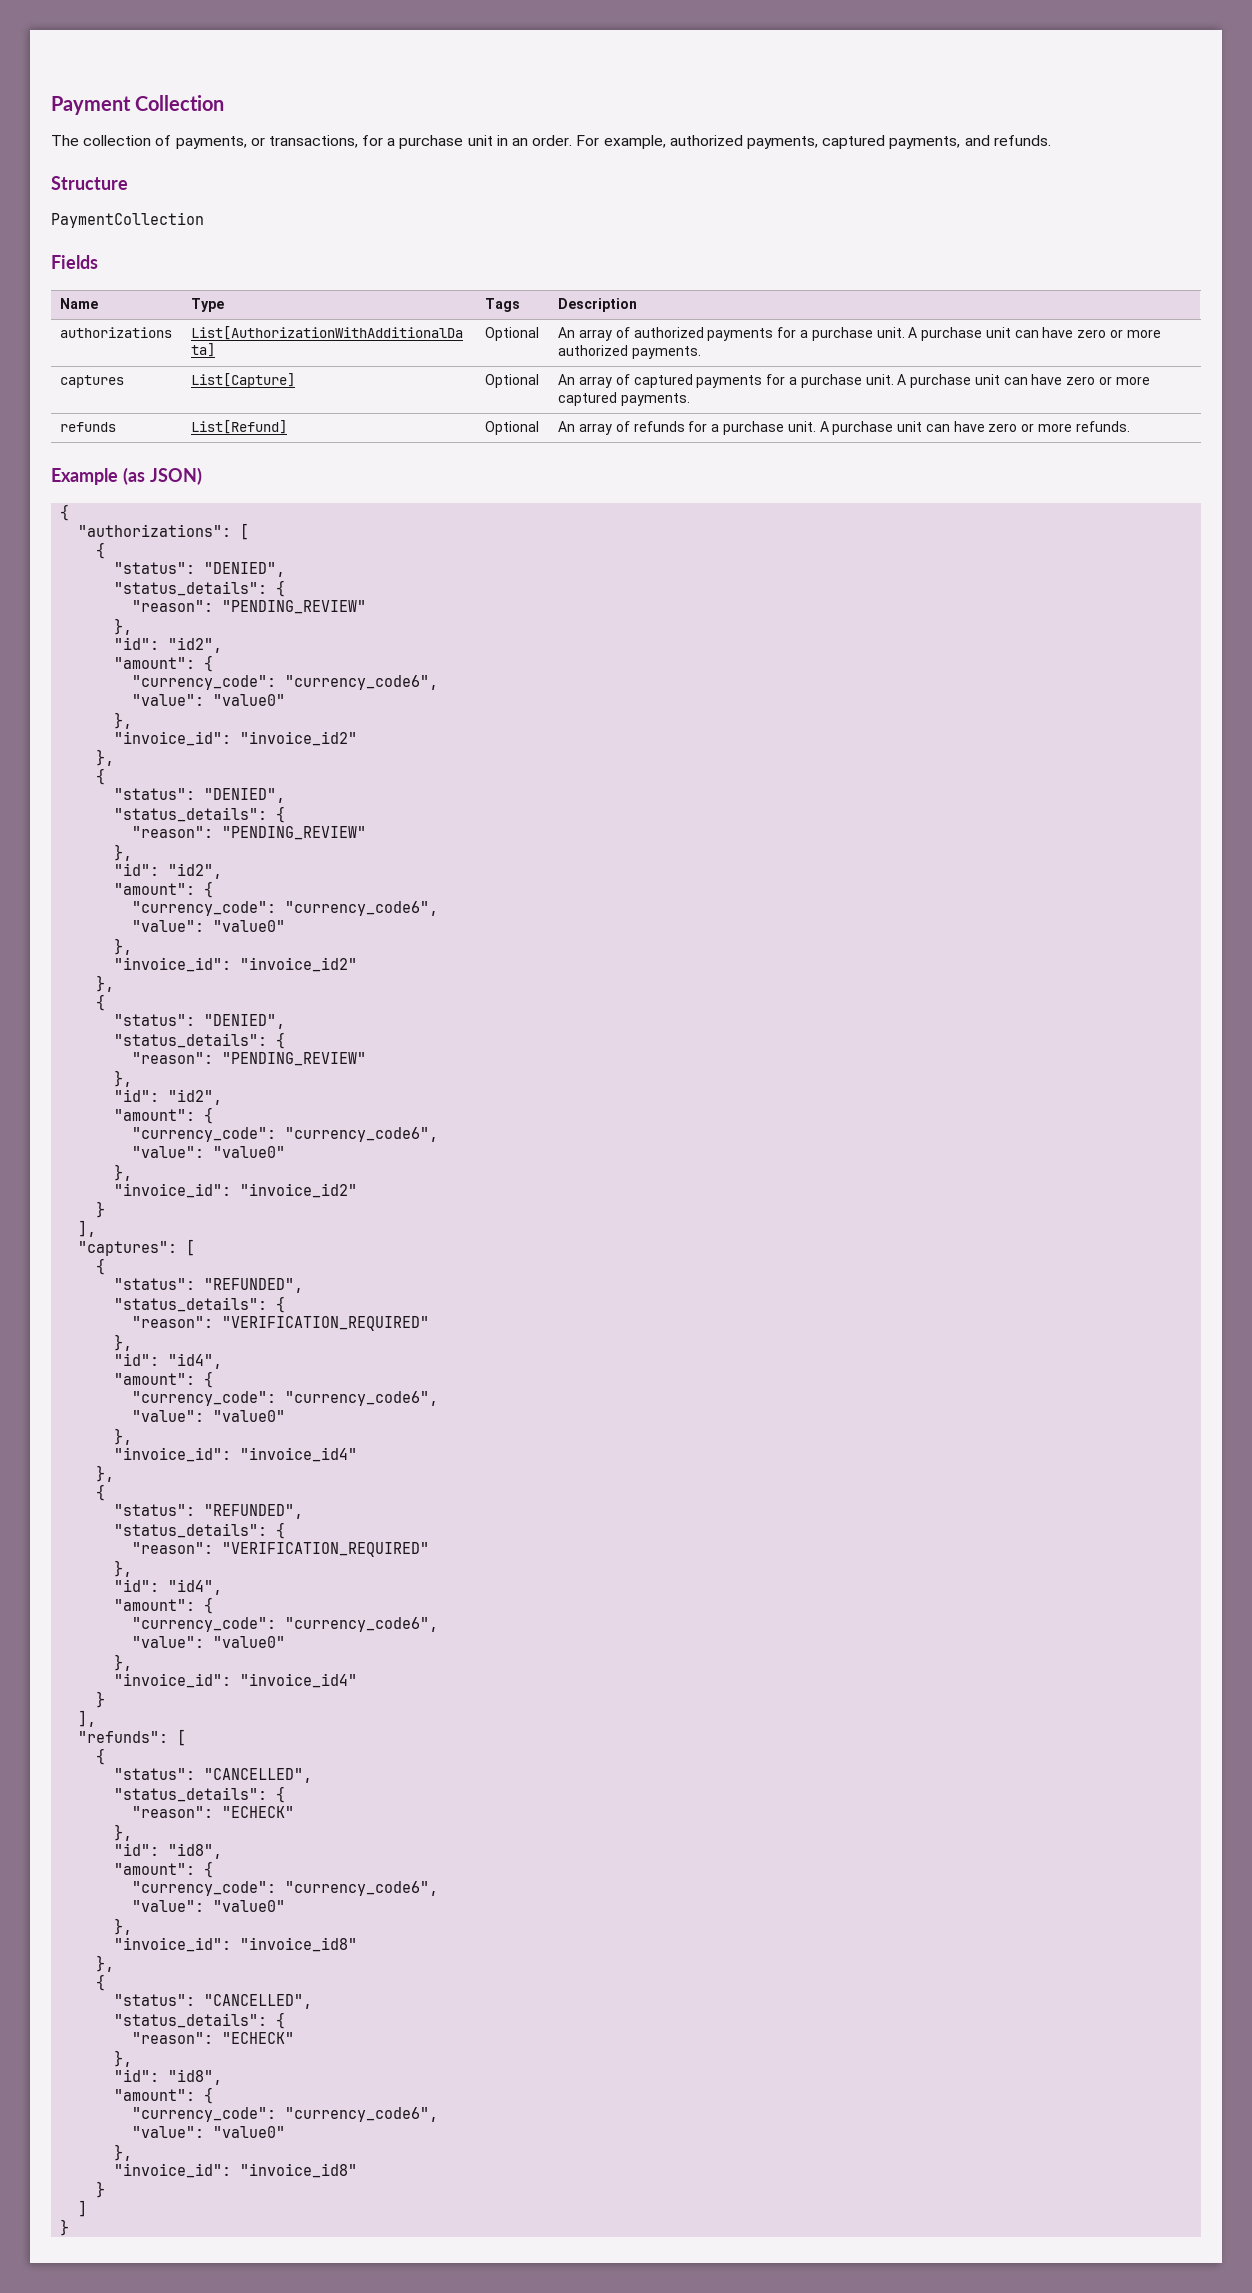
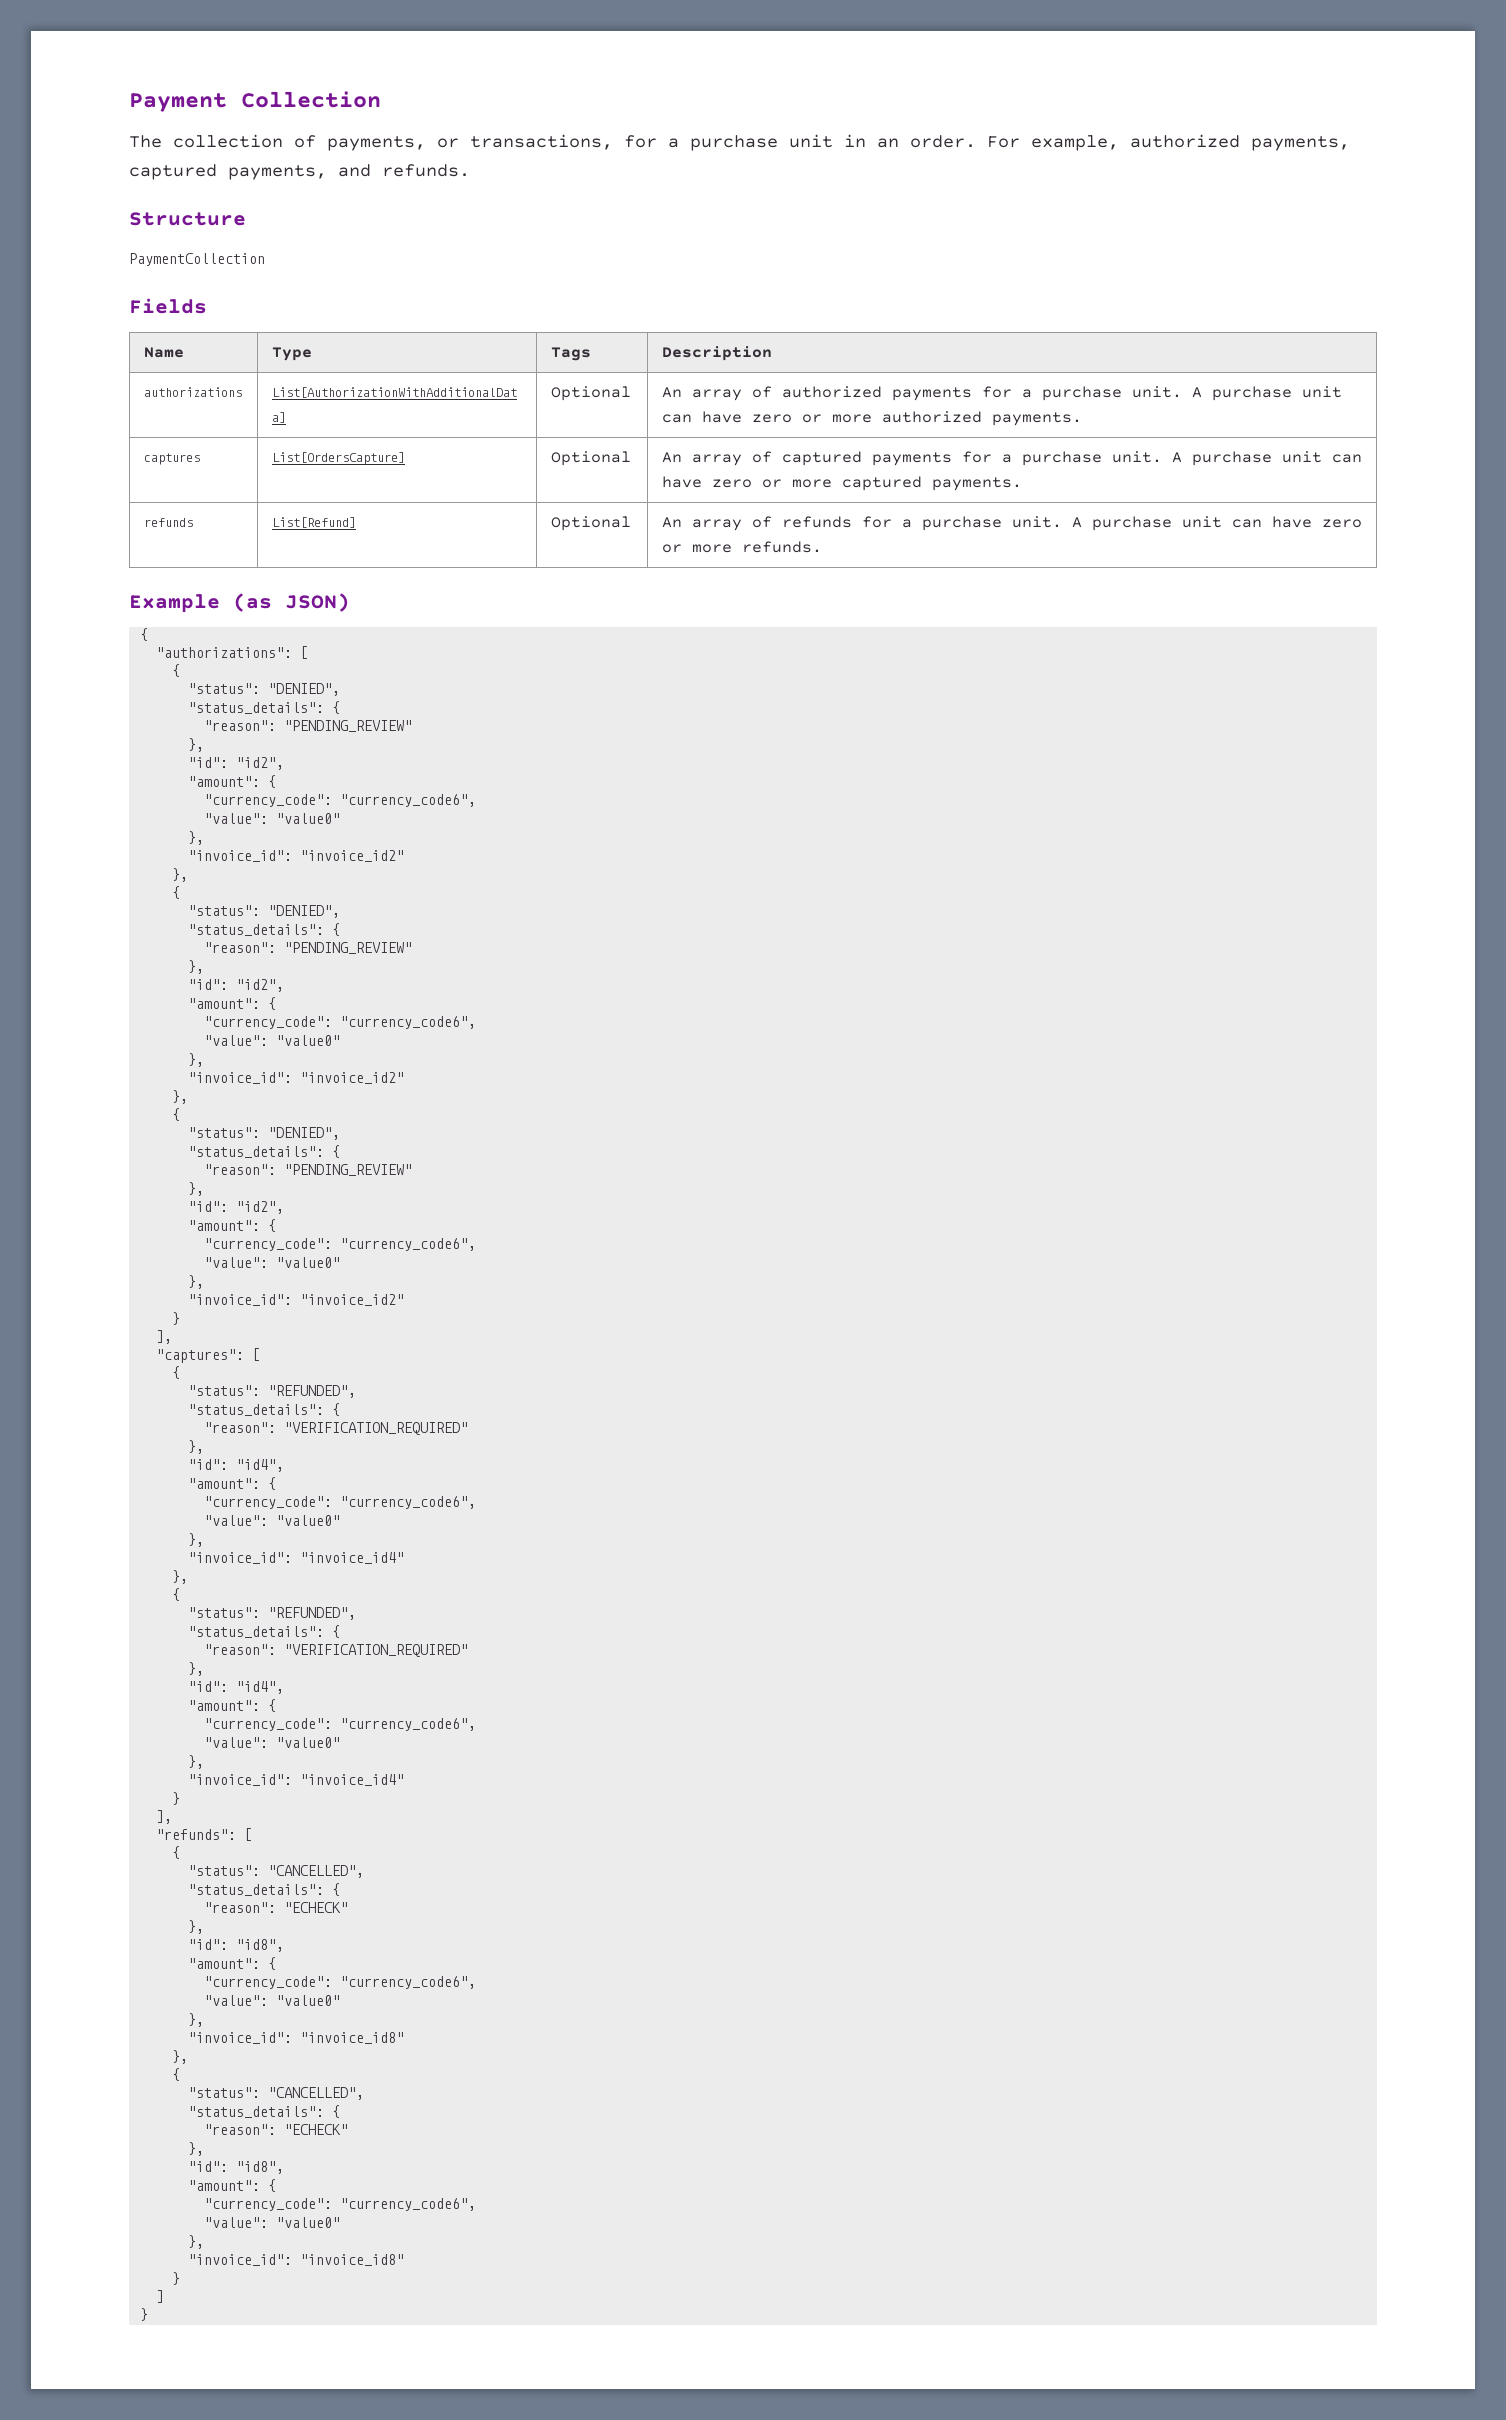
- captures | List[Capture] | Optional | An array of captured payments for a purchase unit. A purchase unit can have zero or more captured payments.
+ captures | List[OrdersCapture] | Optional | An array of captured payments for a purchase unit. A purchase unit can have zero or more captured payments.

